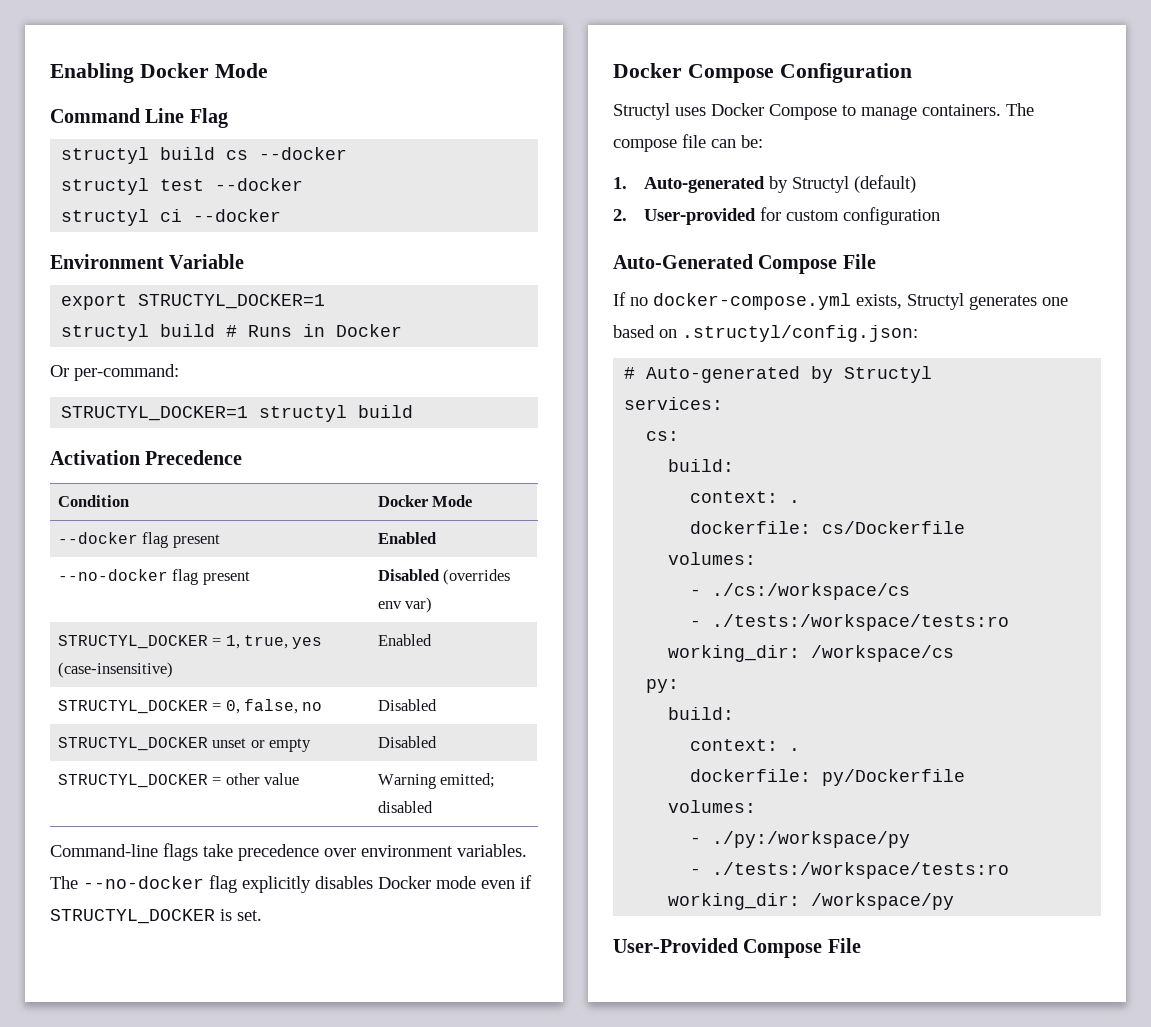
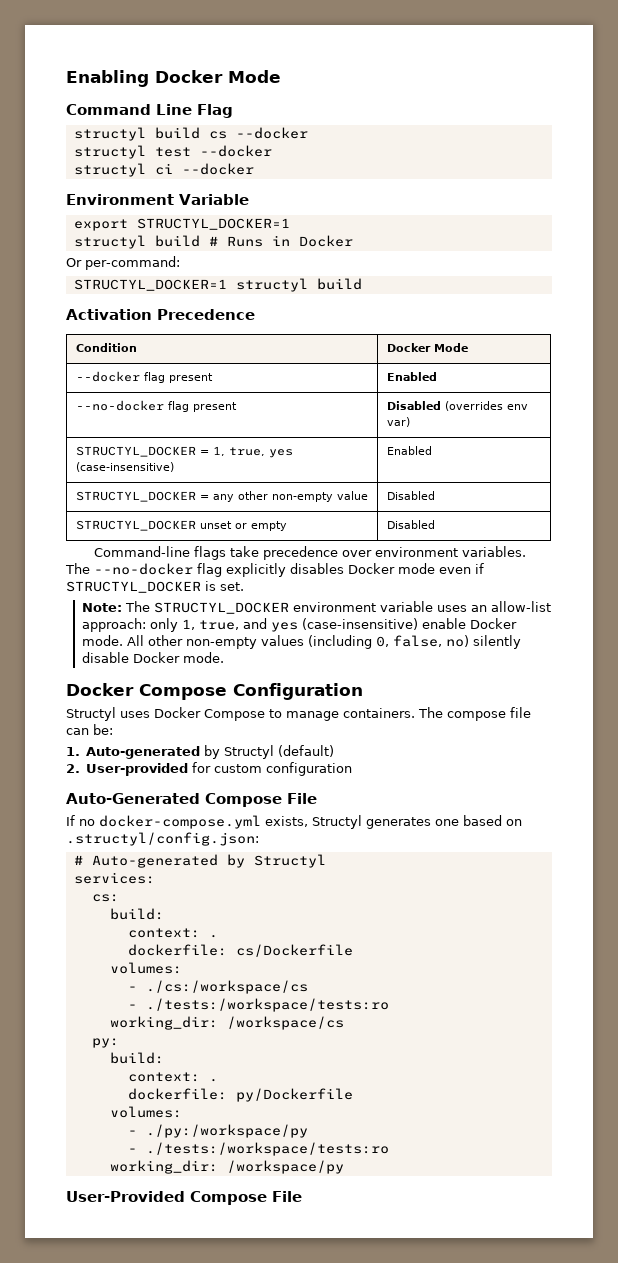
- STRUCTYL_DOCKER = 0, false, no | Disabled
+ STRUCTYL_DOCKER = any other non-empty value | Disabled
- STRUCTYL_DOCKER = other value | Warning emitted; disabled
+ Note: The STRUCTYL_DOCKER environment variable uses an allow-list approach: only 1, true, and yes (case-insensitive) enable Docker mode. All other non-empty values (including 0, false, no) silently disable Docker mode.

